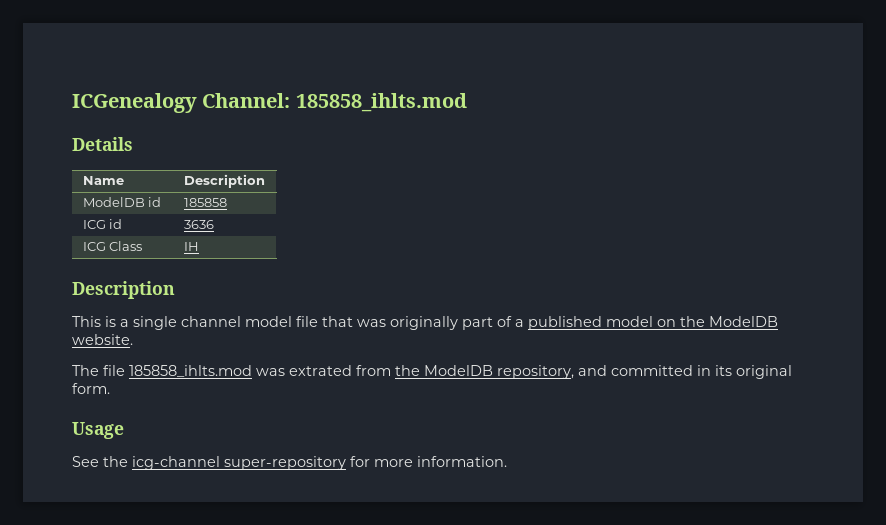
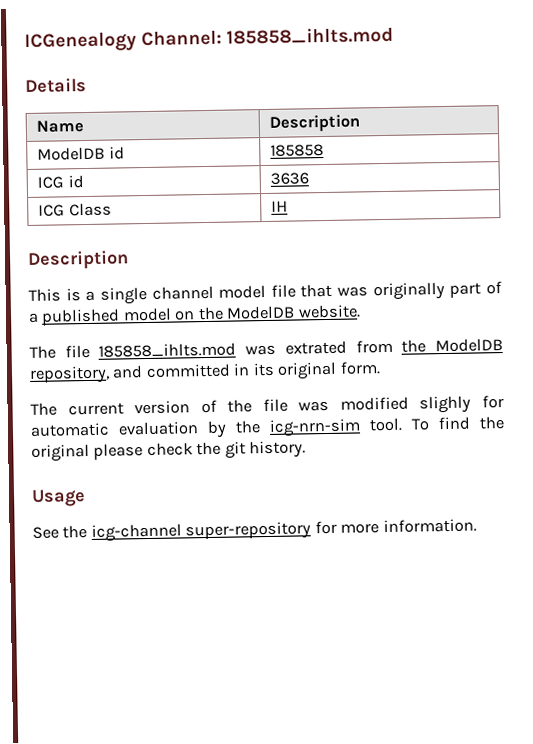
+ The current version of the file was modified slighly for automatic evaluation by the icg-nrn-sim tool. To find the original please check the git history.

